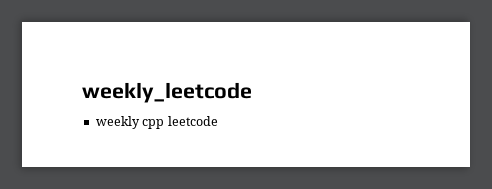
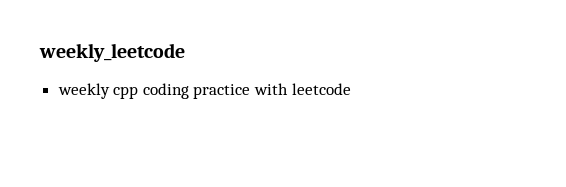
- weekly cpp leetcode
+ weekly cpp coding practice with leetcode

